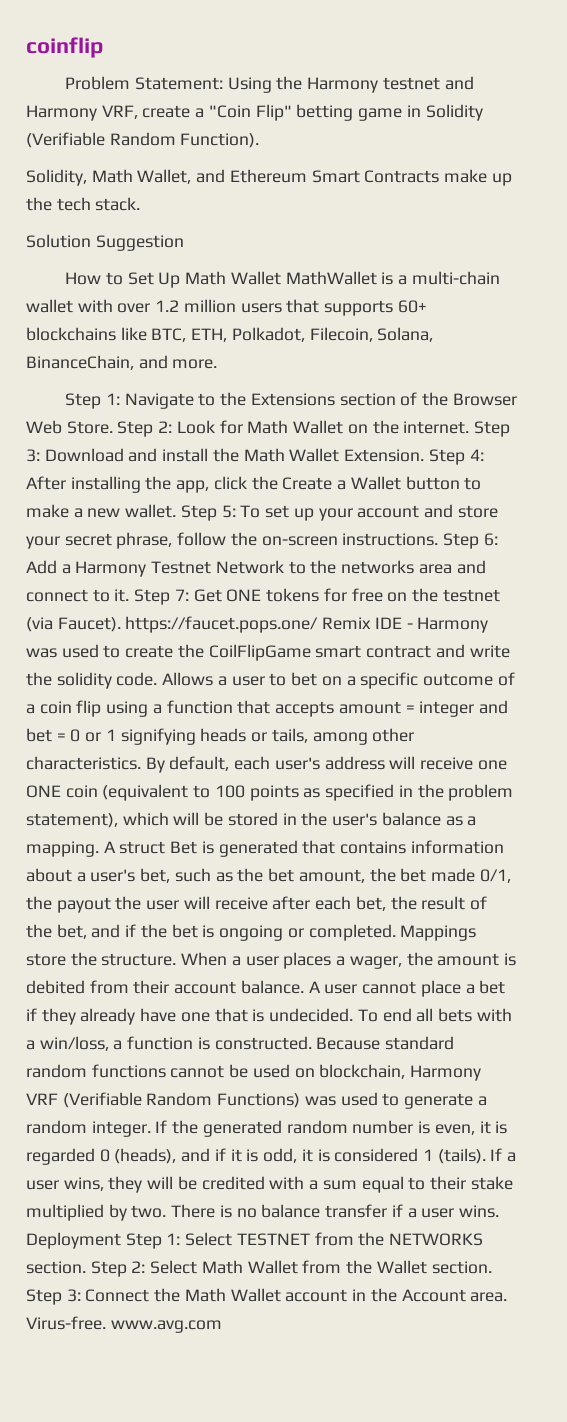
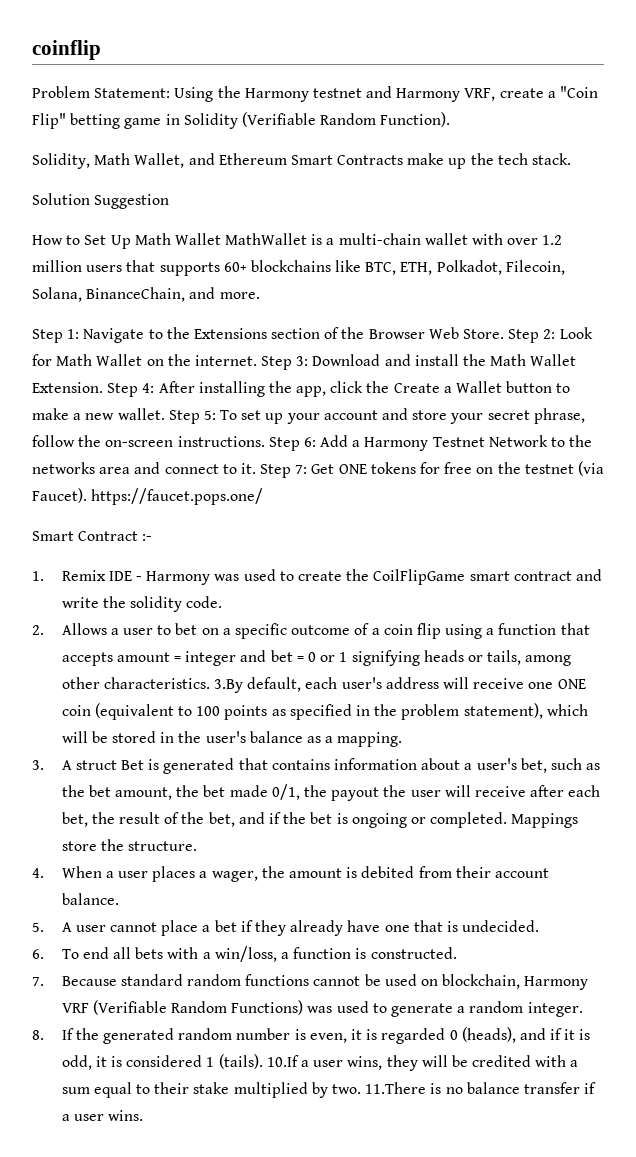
- Get ONE tokens for free on the testnet (via Faucet). https://faucet.pops.one/ Remix IDE - Harmony was used to create the CoilFlipGame smart contract and write the solidity code. Allows a user to bet on a specific outcome of a coin flip using a function that accepts amount = integer and bet = 0 or 1 signifying heads or tails, among other characteristics.
+ Get ONE tokens for free on the testnet (via Faucet). https://faucet.pops.one/
+ Smart Contract :-
+ 1. Remix IDE - Harmony was used to create the CoilFlipGame smart contract and write the solidity code.
+ 2. Allows a user to bet on a specific outcome of a coin flip using a function that accepts amount = integer and bet = 0 or 1 signifying heads or tails, among other characteristics.
- By default, each user's address will receive one ONE coin (equivalent to 100 points as specified in the problem statement), which will be stored in the user's balance as a mapping. A struct Bet is generated that contains information about a user's bet, such as the bet amount, the bet made 0/1, the payout the user will receive after each bet, the result of the bet, and if the bet is ongoing or completed.
+ 3.By default, each user's address will receive one ONE coin (equivalent to 100 points as specified in the problem statement), which will be stored in the user's balance as a mapping.
+ 3. A struct Bet is generated that contains information about a user's bet, such as the bet amount, the bet made 0/1, the payout the user will receive after each bet, the result of the bet, and if the bet is ongoing or completed.
- Mappings store the structure. When a user places a wager, the amount is debited from their account balance. A user cannot place a bet if they already have one that is undecided. To end all bets with a win/loss, a function is constructed. Because standard random functions cannot be used on blockchain, Harmony VRF (Verifiable Random Functions) was used to generate a random integer. If the generated random number is even, it is regarded 0 (heads), and if it is odd, it is considered 1 (tails).
+ Mappings store the structure.
+ 4. When a user places a wager, the amount is debited from their account balance.
+ 5. A user cannot place a bet if they already have one that is undecided.
+ 6. To end all bets with a win/loss, a function is constructed.
+ 7. Because standard random functions cannot be used on blockchain, Harmony VRF (Verifiable Random Functions) was used to generate a random integer.
+ 8. If the generated random number is even, it is regarded 0 (heads), and if it is odd, it is considered 1 (tails).
- If a user wins, they will be credited with a sum equal to their stake multiplied by two.
+ 10.If a user wins, they will be credited with a sum equal to their stake multiplied by two.
- There is no balance transfer if a user wins. Deployment Step 1: Select TESTNET from the NETWORKS section. Step 2: Select Math Wallet from the Wallet section. Step 3: Connect the Math Wallet account in the Account area. Virus-free. www.avg.com
+ 11.There is no balance transfer if a user wins.

